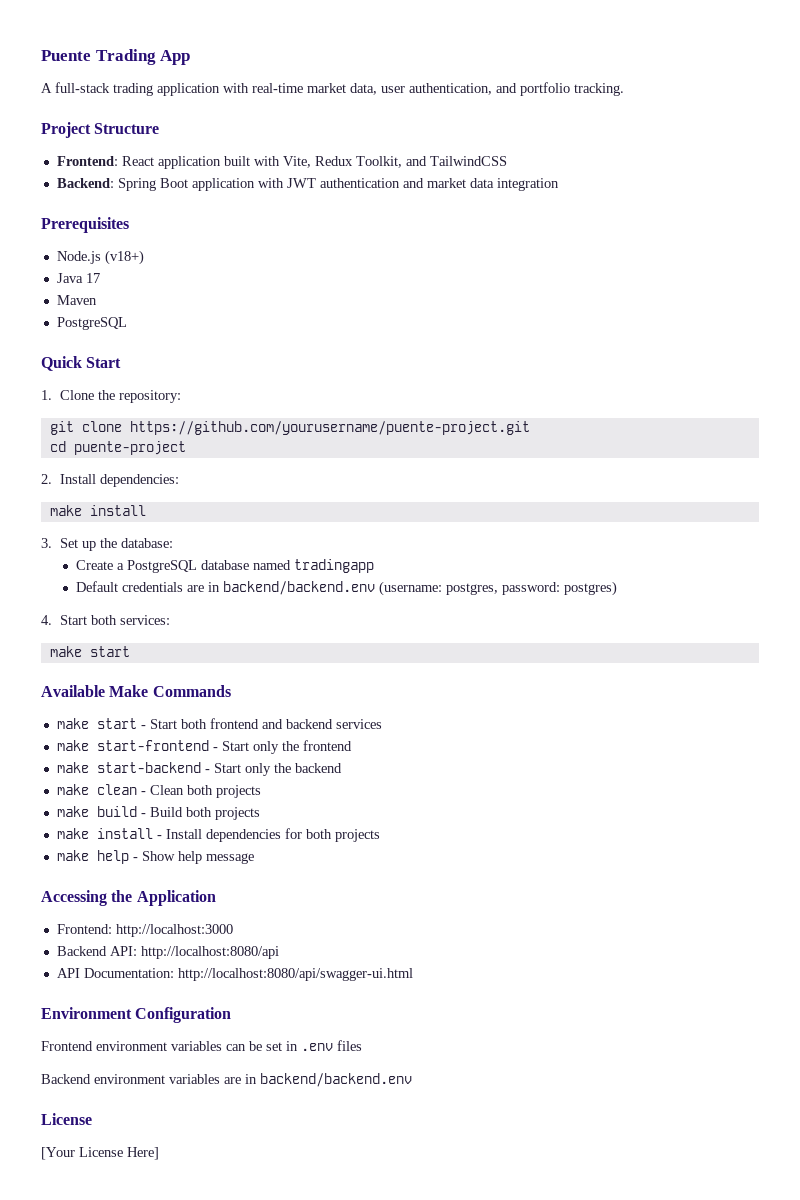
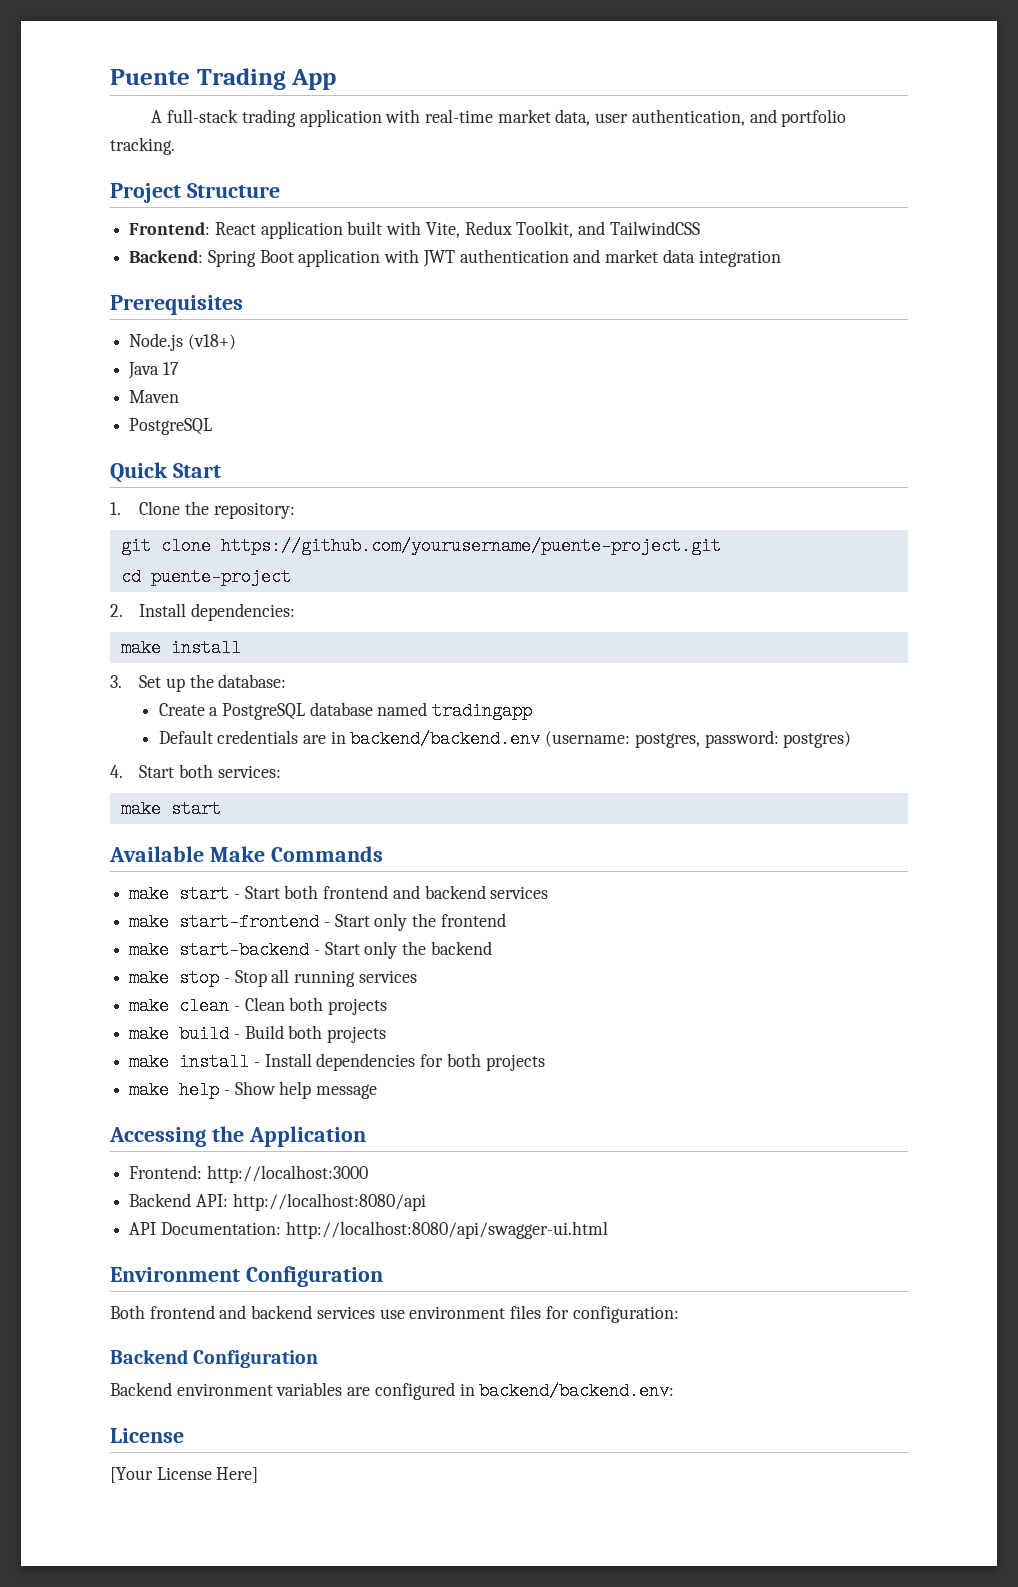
+ make stop - Stop all running services
- Frontend environment variables can be set in .env files
+ Both frontend and backend services use environment files for configuration:
+ Backend Configuration
- Backend environment variables are in backend/backend.env
+ Backend environment variables are configured in backend/backend.env:

